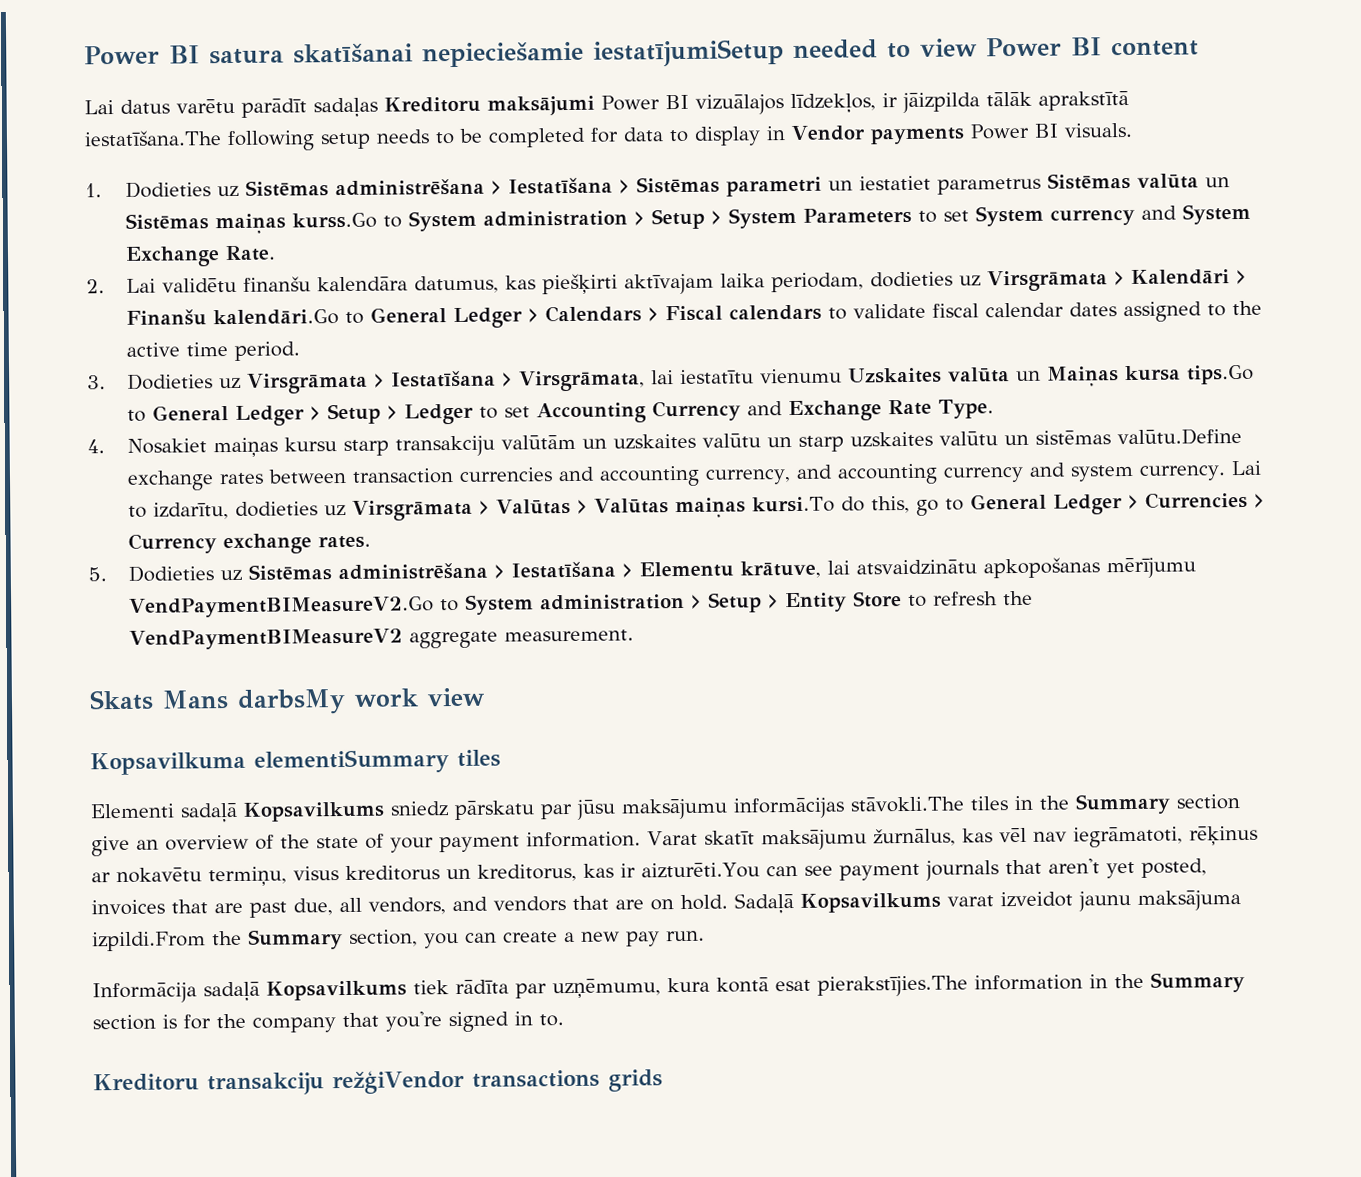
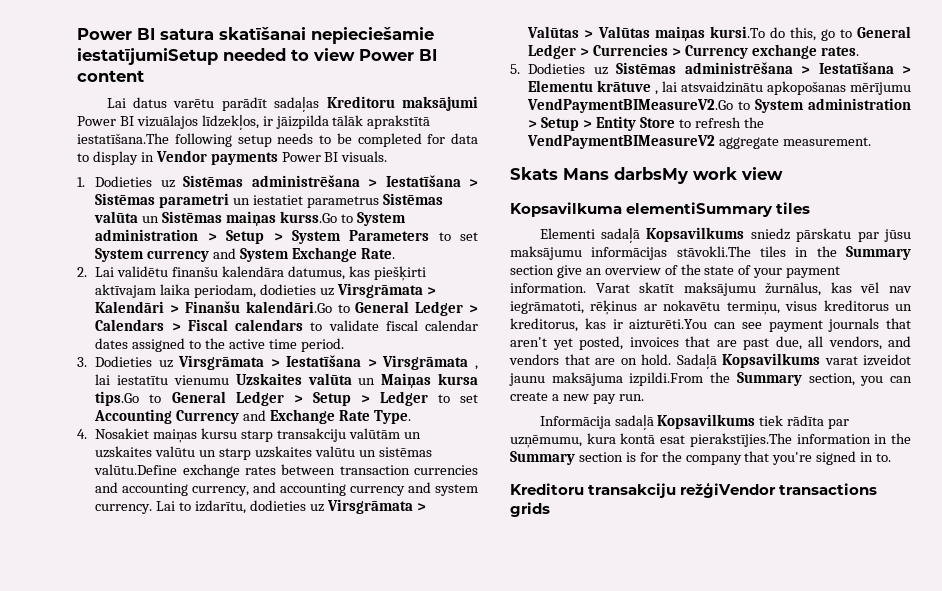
- 3. Dodieties uz Virsgrāmata > Iestatīšana > Virsgrāmata, lai iestatītu vienumu Uzskaites valūta un Maiņas kursa tips.Go to General Ledger > Setup > Ledger to set Accounting Currency and Exchange Rate Type.
+ 3. Dodieties uz Virsgrāmata > Iestatīšana > Virsgrāmata , lai iestatītu vienumu Uzskaites valūta un Maiņas kursa tips.Go to General Ledger > Setup > Ledger to set Accounting Currency and Exchange Rate Type.
- 5. Dodieties uz Sistēmas administrēšana > Iestatīšana > Elementu krātuve, lai atsvaidzinātu apkopošanas mērījumu VendPaymentBIMeasureV2.Go to System administration > Setup > Entity Store to refresh the VendPaymentBIMeasureV2 aggregate measurement.
+ 5. Dodieties uz Sistēmas administrēšana > Iestatīšana > Elementu krātuve , lai atsvaidzinātu apkopošanas mērījumu VendPaymentBIMeasureV2.Go to System administration > Setup > Entity Store to refresh the VendPaymentBIMeasureV2 aggregate measurement.

